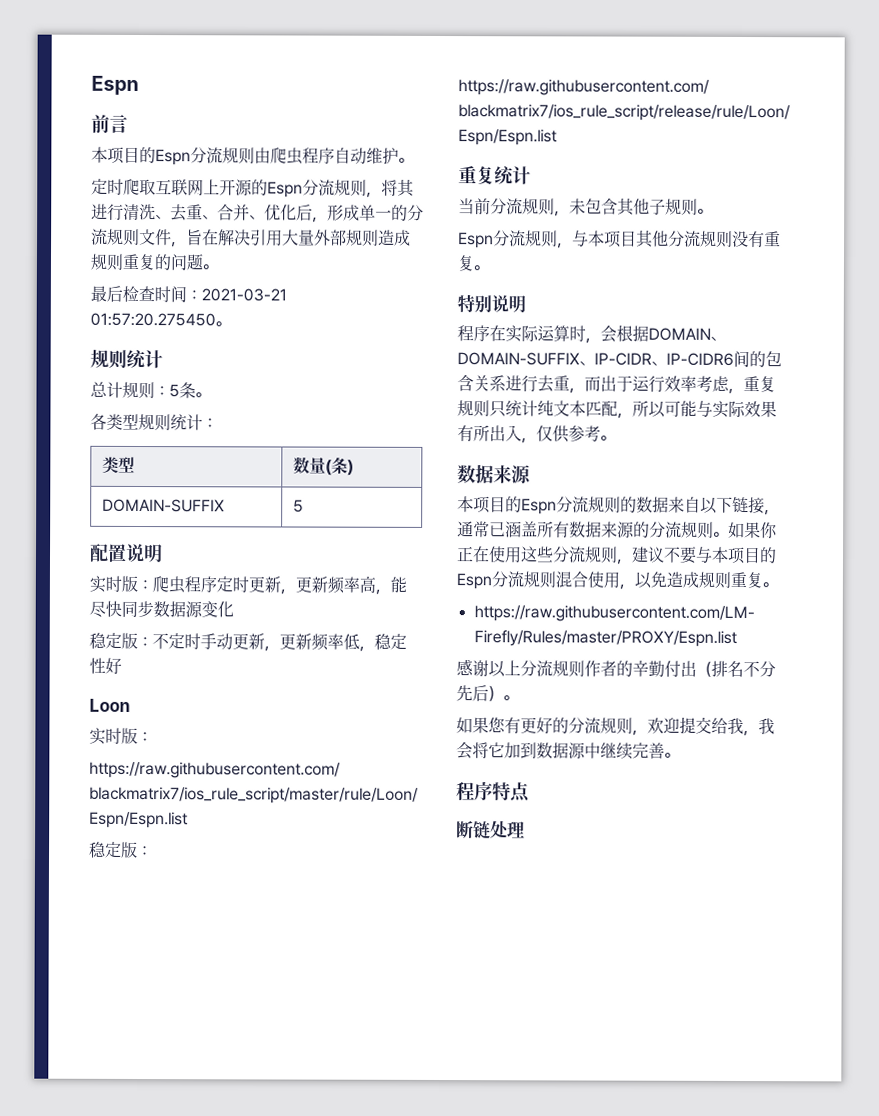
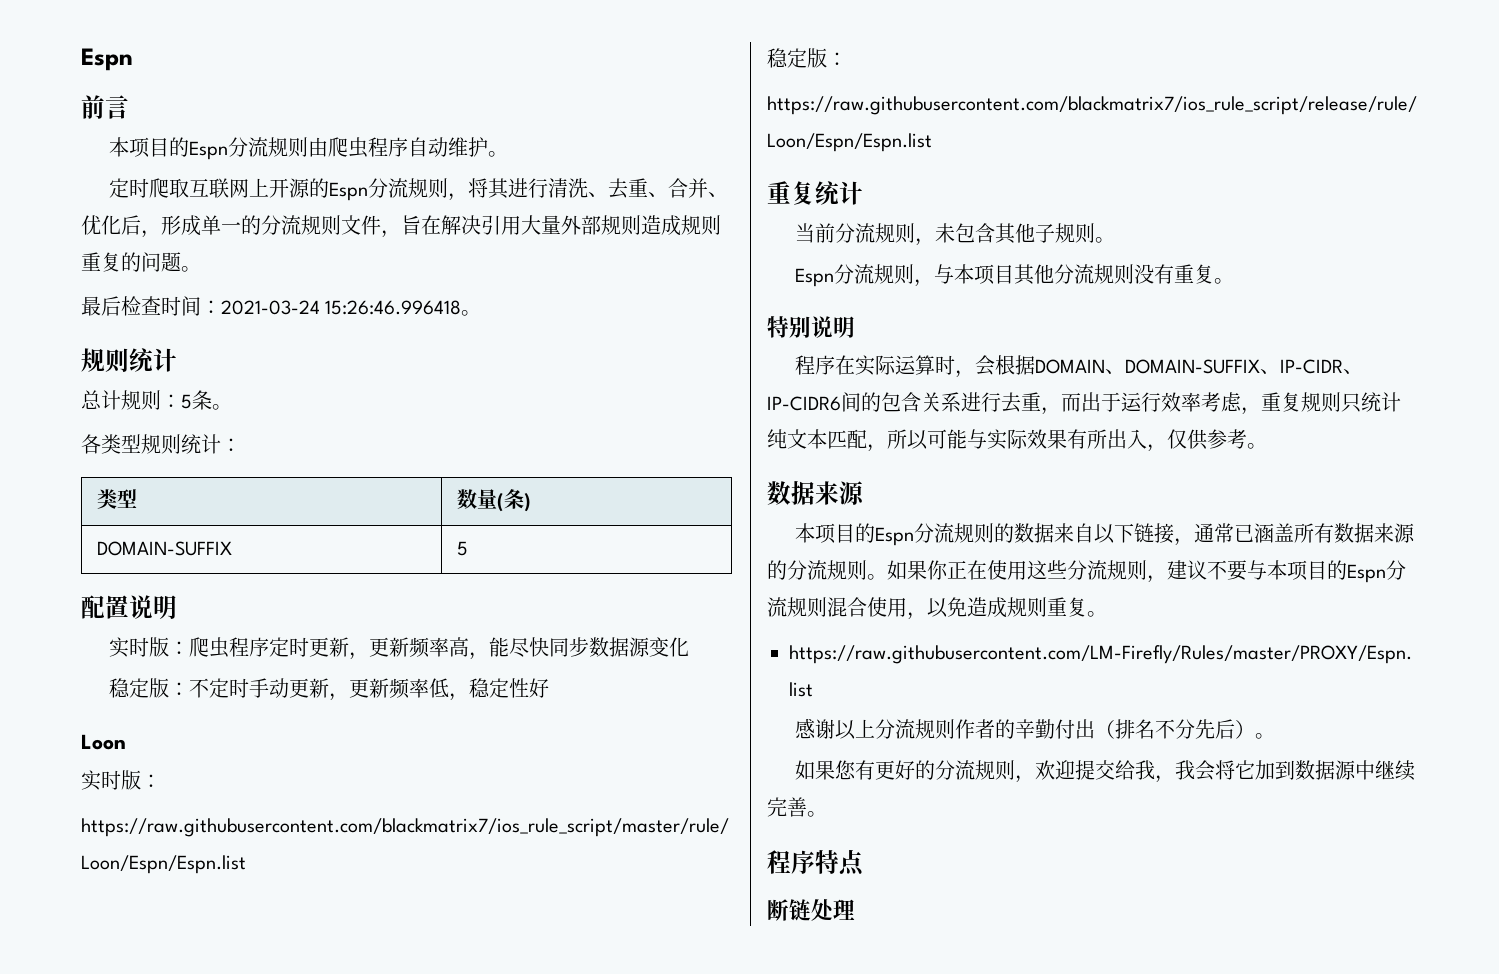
- 最后检查时间：2021-03-21 01:57:20.275450。
+ 最后检查时间：2021-03-24 15:26:46.996418。

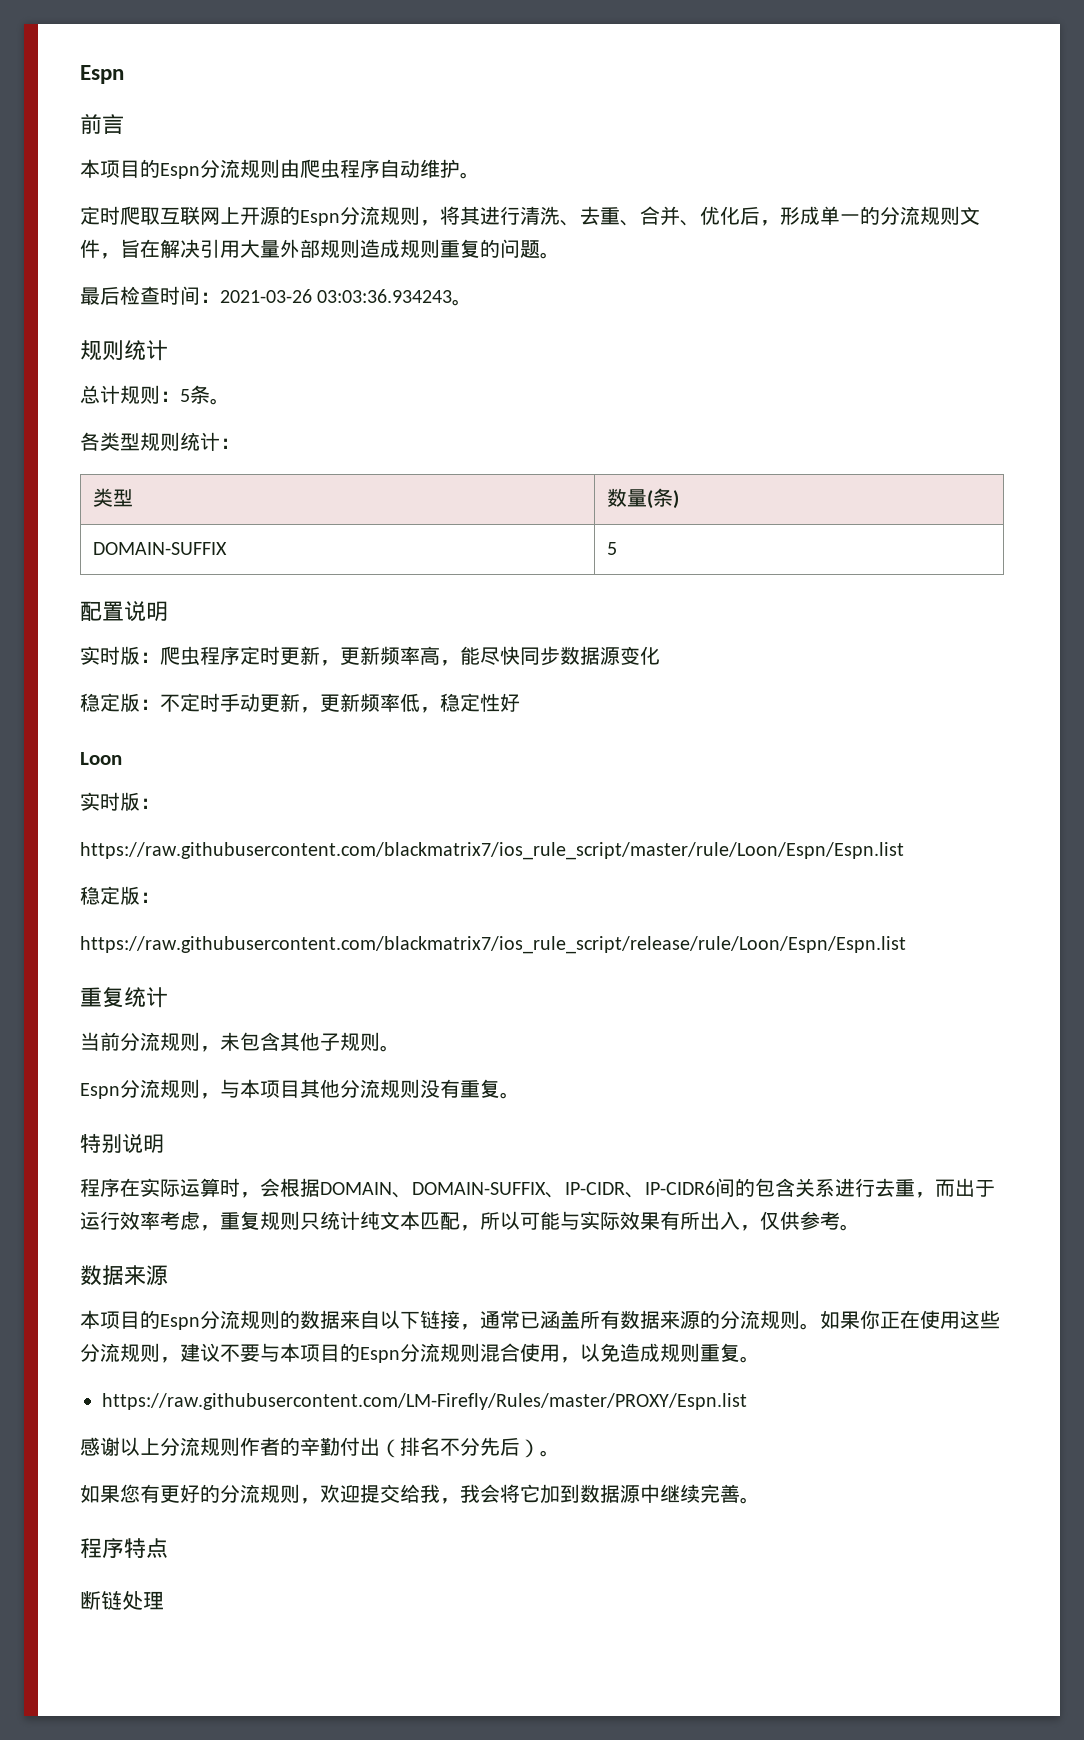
- 最后检查时间：2021-03-24 15:26:46.996418。
+ 最后检查时间：2021-03-26 03:03:36.934243。

